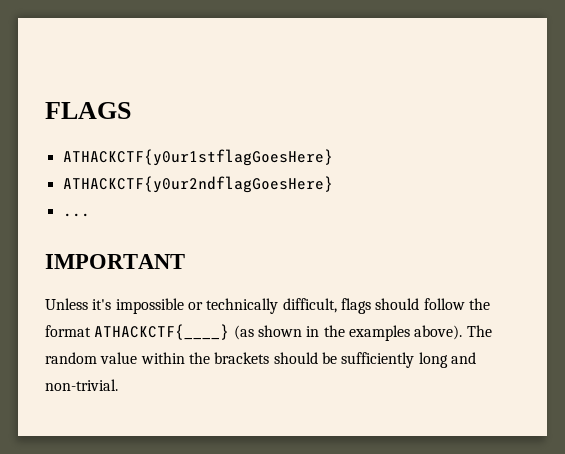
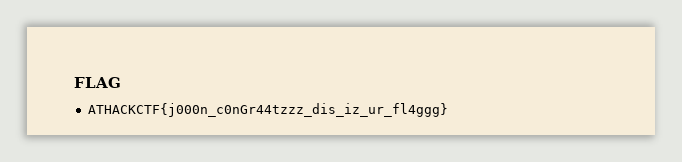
- FLAGS
- ATHACKCTF{y0ur1stflagGoesHere}
- ATHACKCTF{y0ur2ndflagGoesHere}
- ...
- IMPORTANT
- Unless it's impossible or technically difficult, flags should follow the format ATHACKCTF{____} (as shown in the examples above). The random value within the brackets should be sufficiently long and non-trivial.
+ FLAG
+ ATHACKCTF{j000n_c0nGr44tzzz_dis_iz_ur_fl4ggg}

